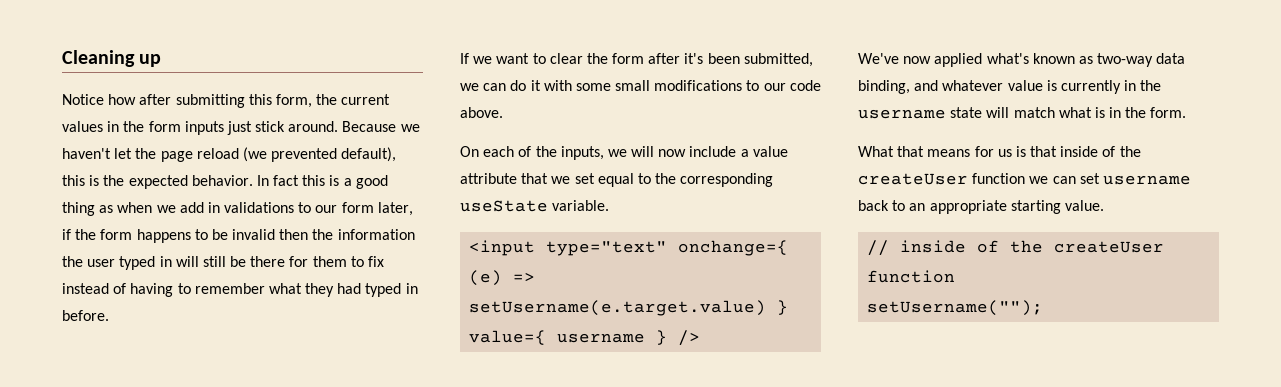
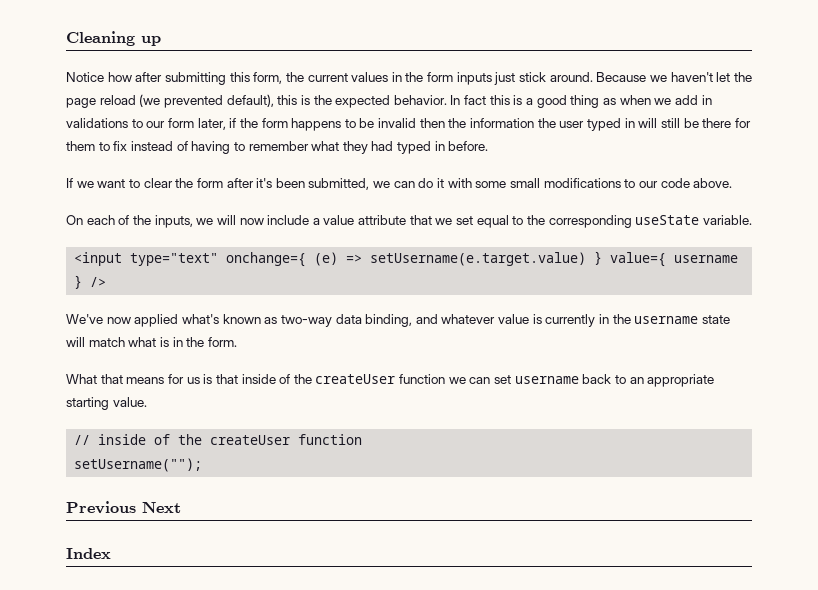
+ Previous Next
+ Index

